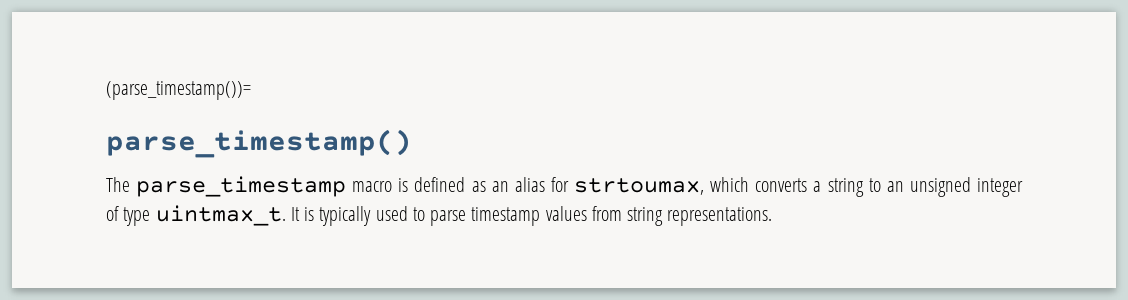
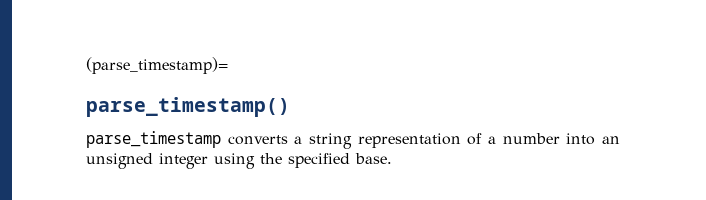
- (parse_timestamp())=
+ (parse_timestamp)=
- The parse_timestamp macro is defined as an alias for strtoumax, which converts a string to an unsigned integer of type uintmax_t. It is typically used to parse timestamp values from string representations.
+ parse_timestamp converts a string representation of a number into an unsigned integer using the specified base.

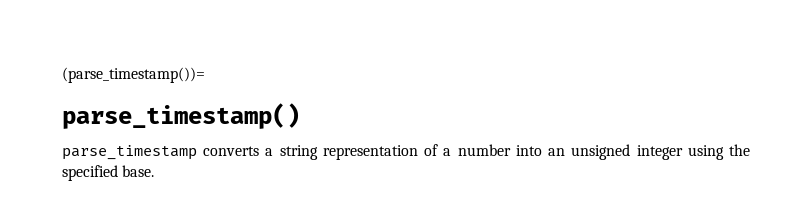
- (parse_timestamp)=
+ (parse_timestamp())=

